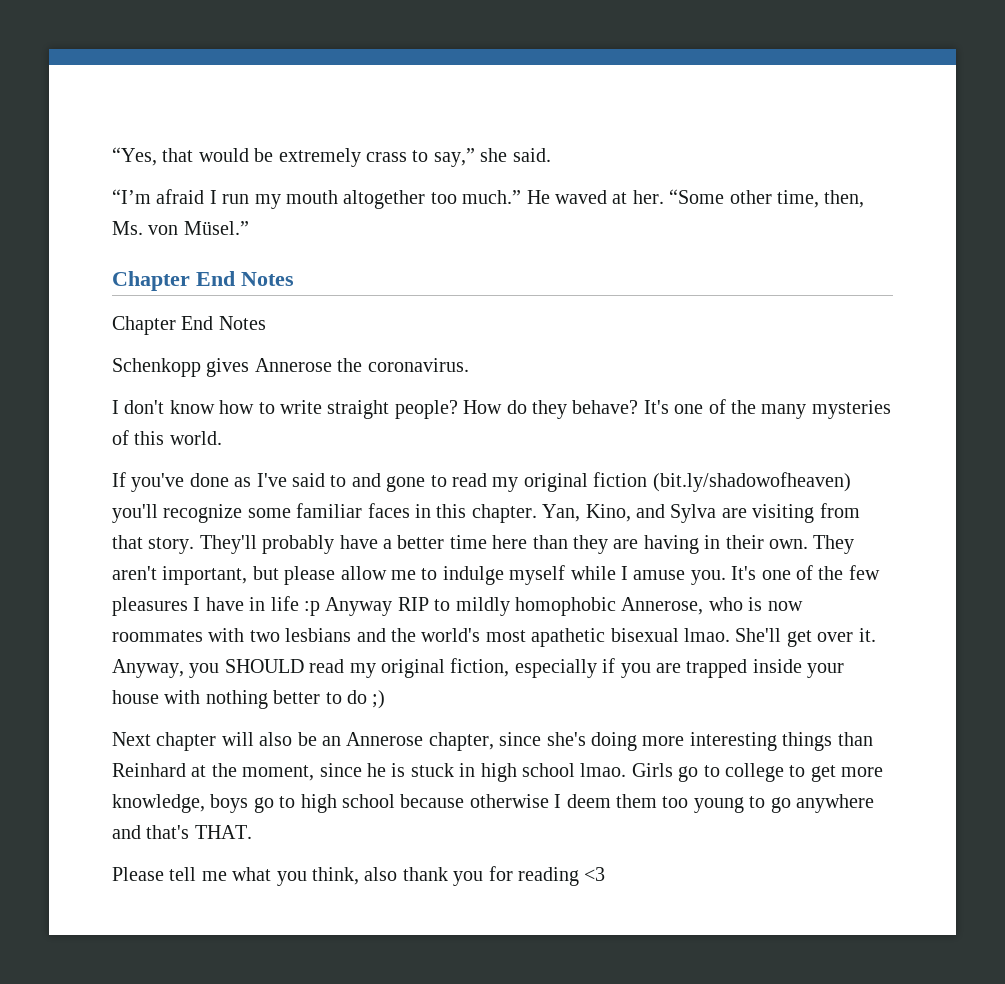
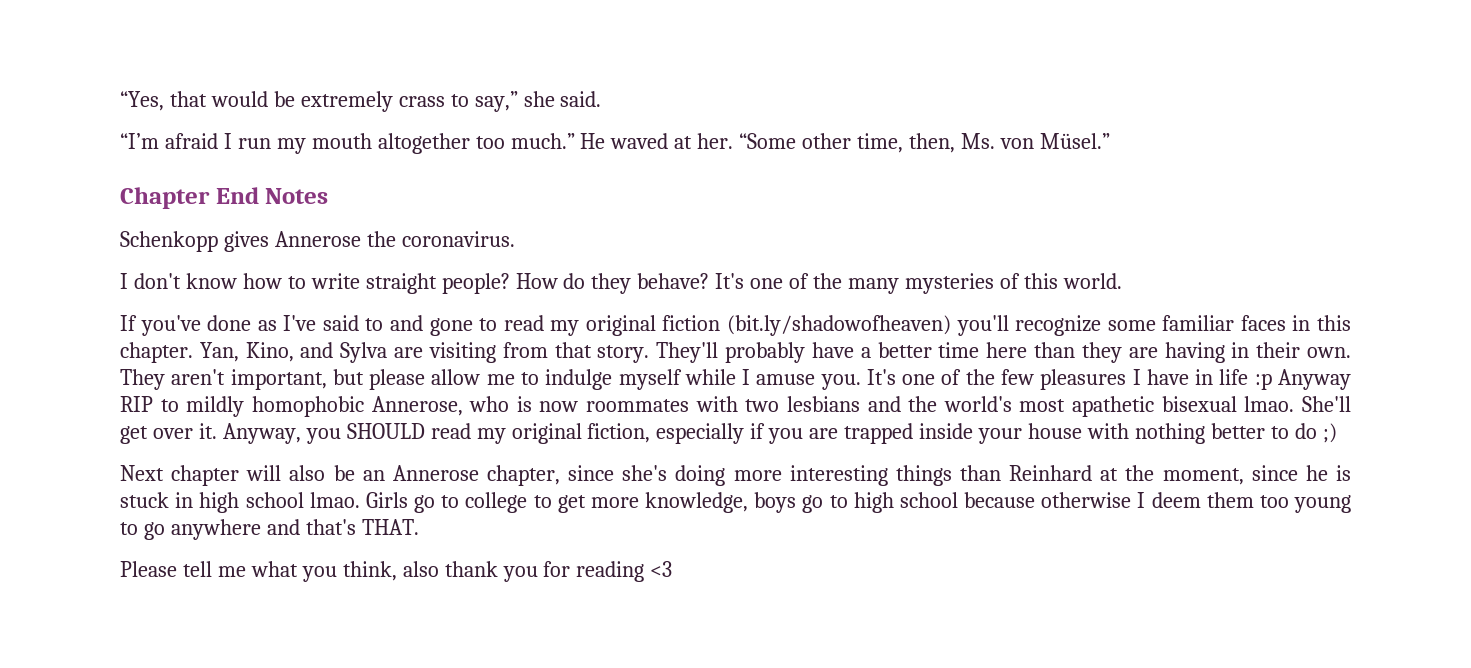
  “Some other time, then, Ms. von Müsel.”
- Chapter End Notes

